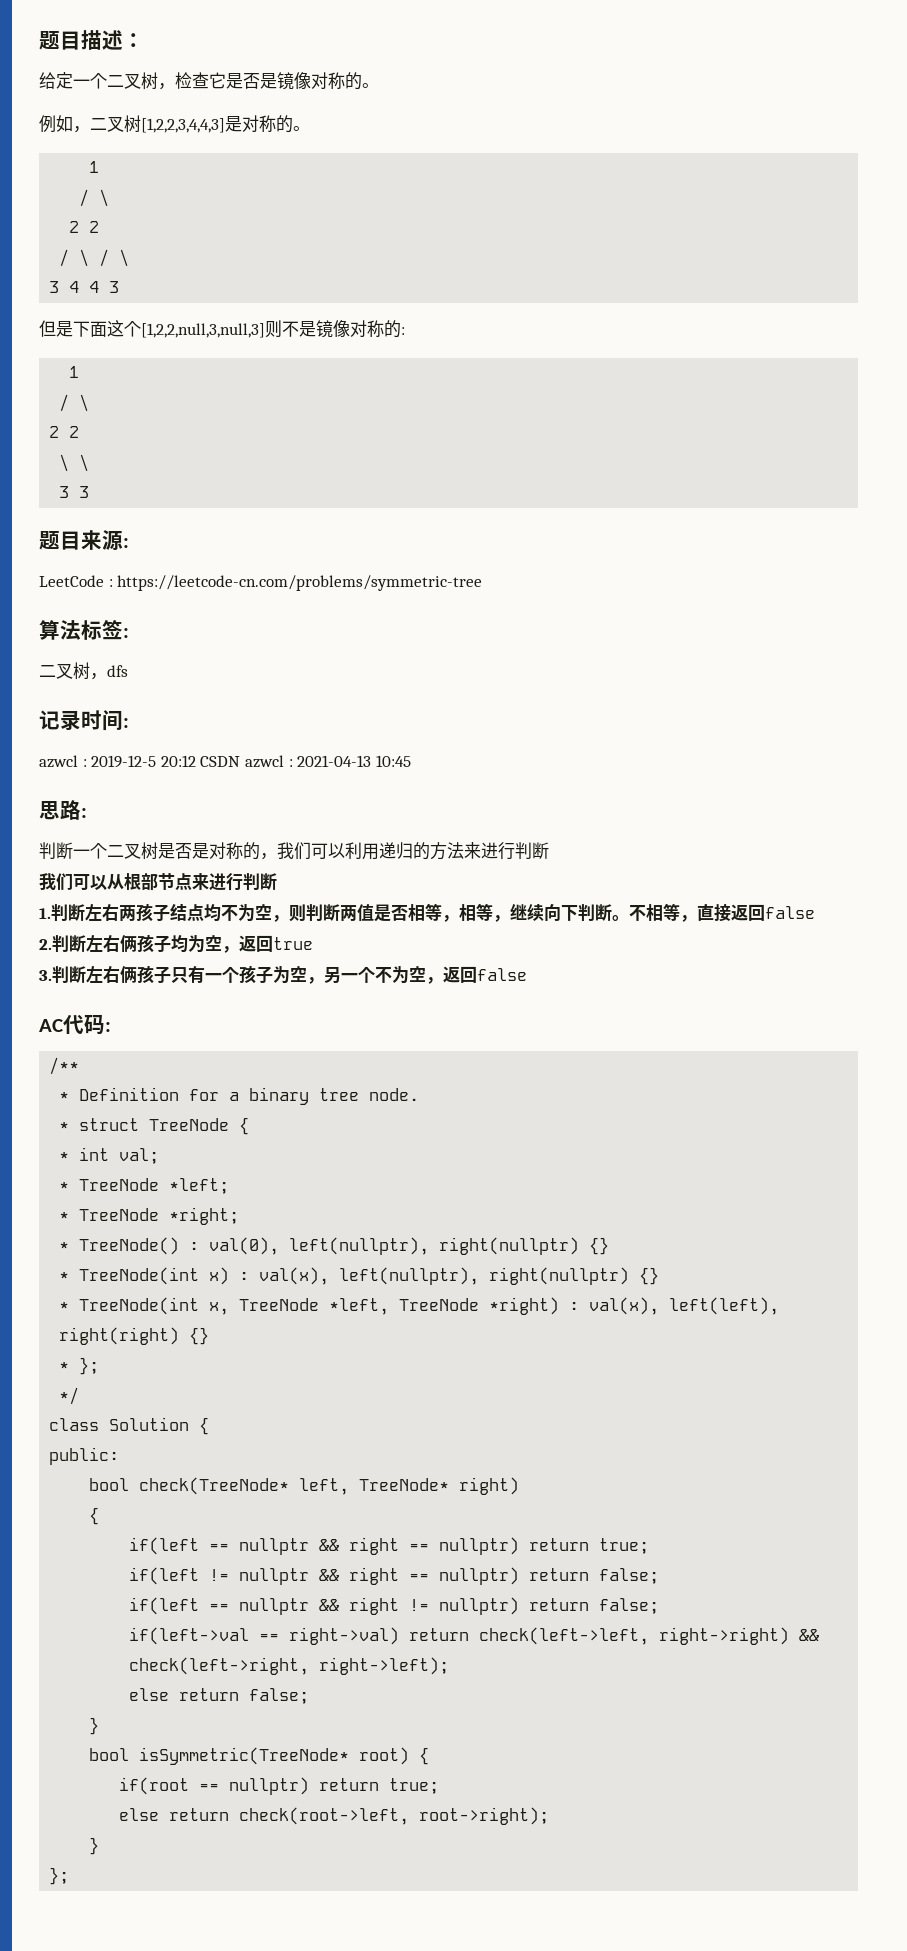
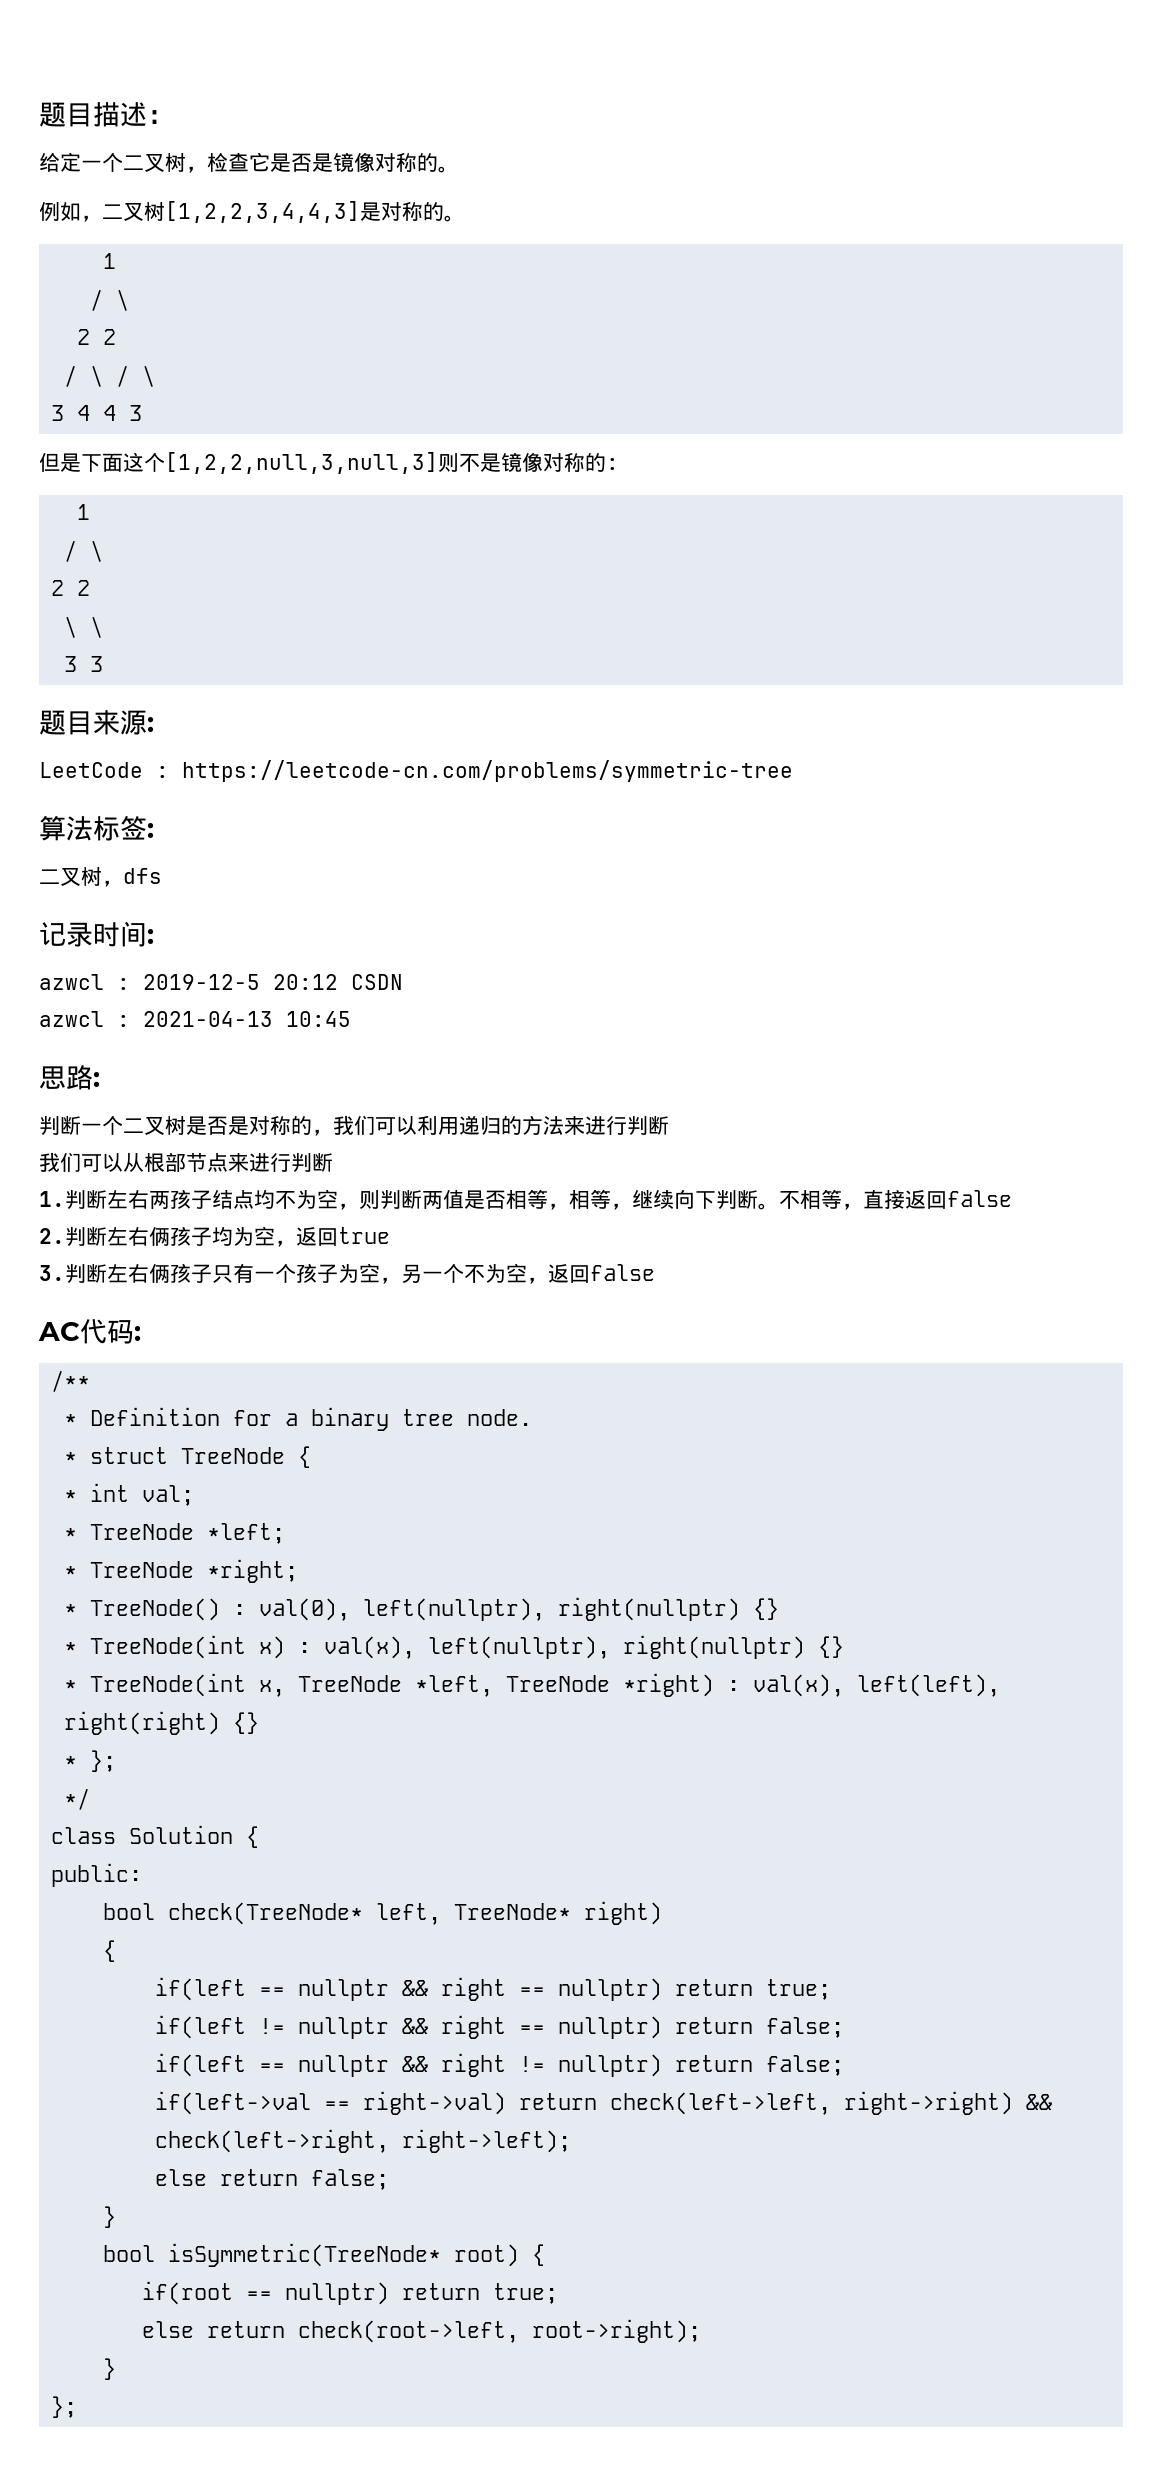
- azwcl : 2019-12-5 20:12 CSDN azwcl : 2021-04-13 10:45
+ azwcl : 2019-12-5 20:12 CSDN
+ azwcl : 2021-04-13 10:45

